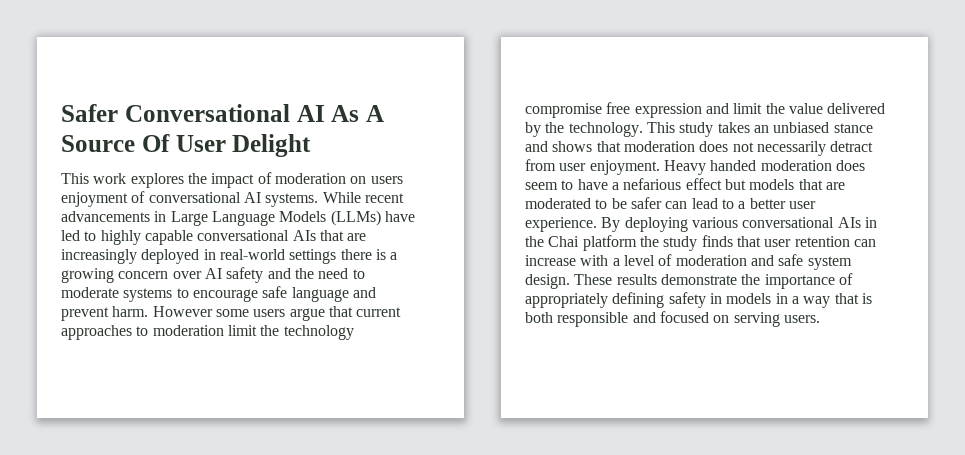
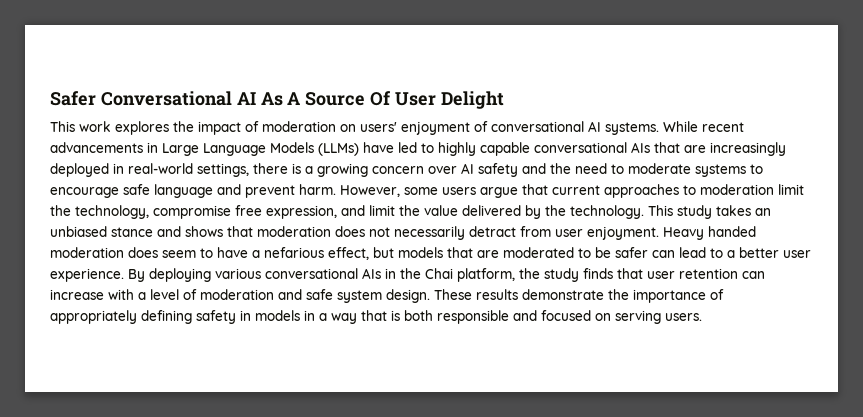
- This work explores the impact of moderation on users enjoyment of conversational AI systems.
+ This work explores the impact of moderation on users' enjoyment of conversational AI systems.
- While recent advancements in Large Language Models (LLMs) have led to highly capable conversational AIs that are increasingly deployed in real-world settings there is a growing concern over AI safety and the need to moderate systems to encourage safe language and prevent harm.
+ While recent advancements in Large Language Models (LLMs) have led to highly capable conversational AIs that are increasingly deployed in real-world settings, there is a growing concern over AI safety and the need to moderate systems to encourage safe language and prevent harm.
- However some users argue that current approaches to moderation limit the technology compromise free expression and limit the value delivered by the technology.
+ However, some users argue that current approaches to moderation limit the technology, compromise free expression, and limit the value delivered by the technology.
- Heavy handed moderation does seem to have a nefarious effect but models that are moderated to be safer can lead to a better user experience.
+ Heavy handed moderation does seem to have a nefarious effect, but models that are moderated to be safer can lead to a better user experience.
- By deploying various conversational AIs in the Chai platform the study finds that user retention can increase with a level of moderation and safe system design.
+ By deploying various conversational AIs in the Chai platform, the study finds that user retention can increase with a level of moderation and safe system design.

